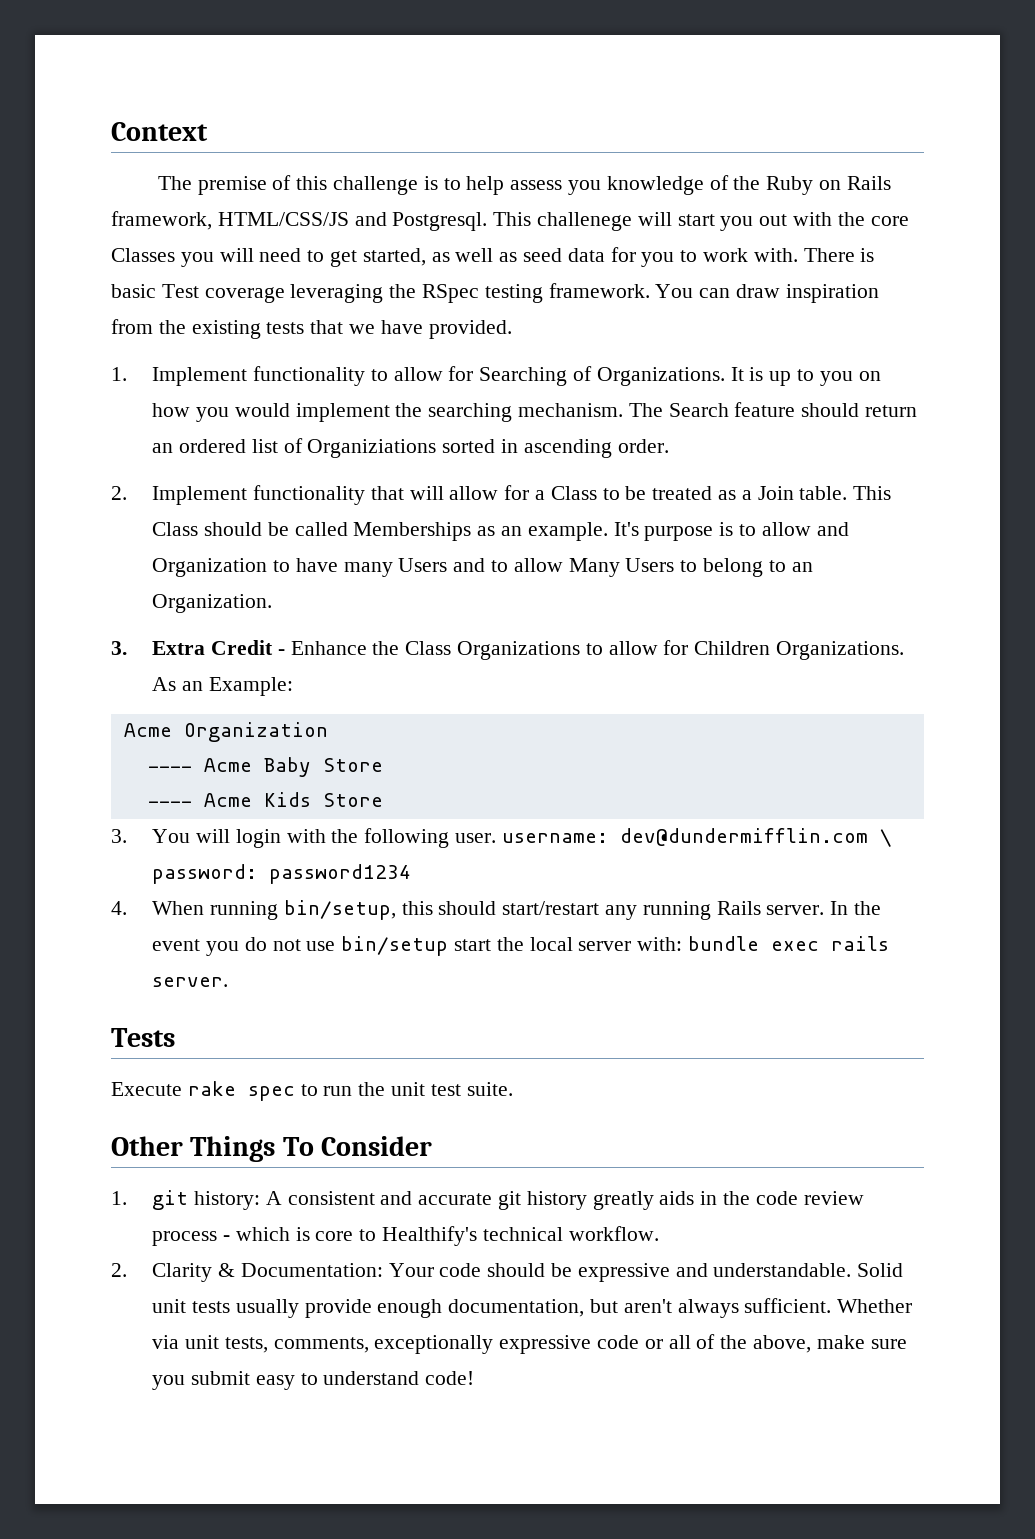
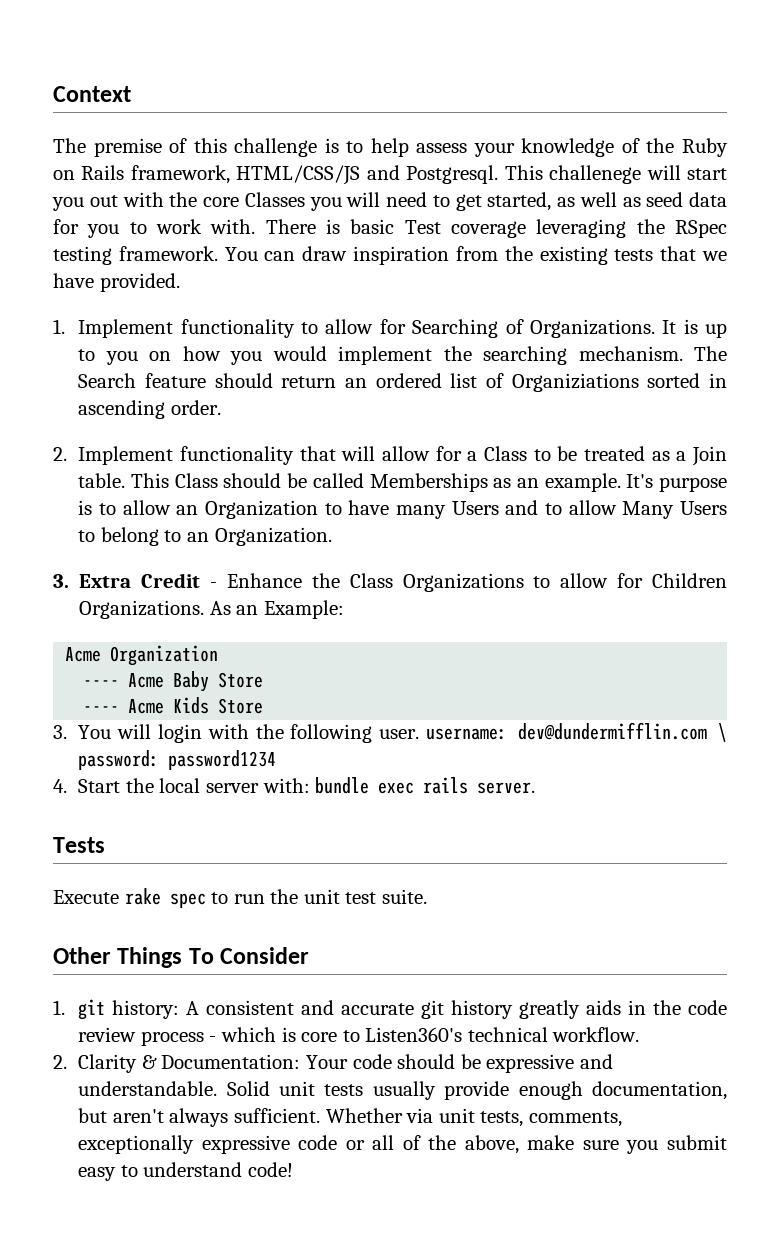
- The premise of this challenge is to help assess you knowledge of the Ruby on Rails framework, HTML/CSS/JS and Postgresql.
+ The premise of this challenge is to help assess your knowledge of the Ruby on Rails framework, HTML/CSS/JS and Postgresql.
- It's purpose is to allow and Organization to have many Users and to allow Many Users to belong to an Organization.
+ It's purpose is to allow an Organization to have many Users and to allow Many Users to belong to an Organization.
- 4. When running bin/setup, this should start/restart any running Rails server. In the event you do not use bin/setup start the local server with: bundle exec rails server.
+ 4. Start the local server with: bundle exec rails server.
- 1. git history: A consistent and accurate git history greatly aids in the code review process - which is core to Healthify's technical workflow.
+ 1. git history: A consistent and accurate git history greatly aids in the code review process - which is core to Listen360's technical workflow.

